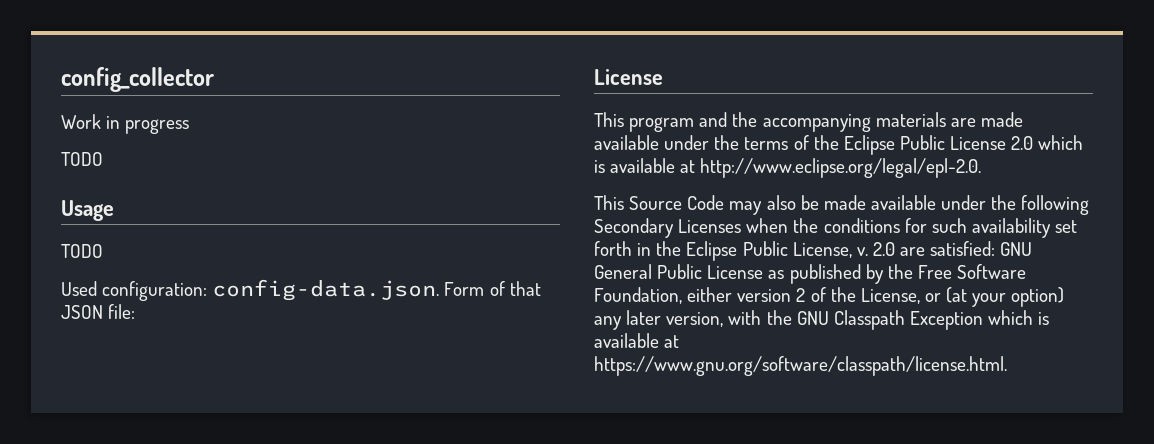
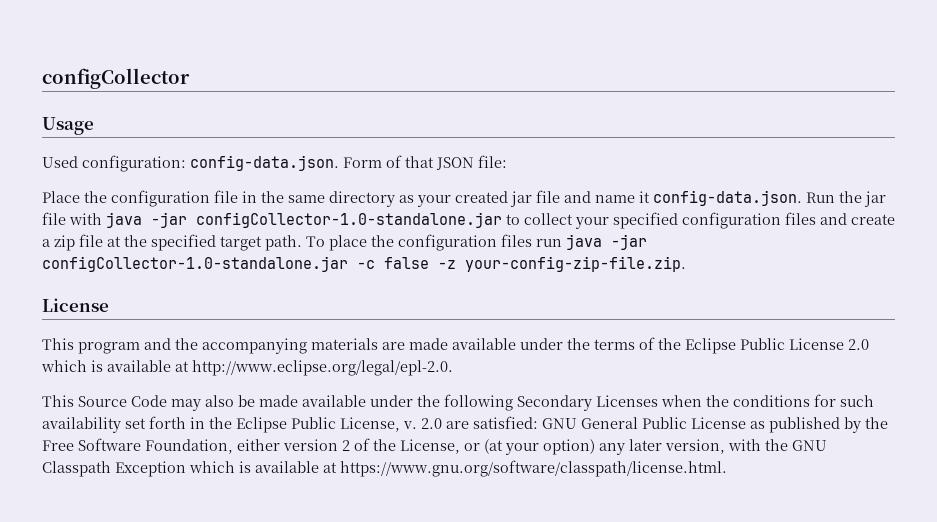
- config_collector
- Work in progress
- TODO
+ configCollector
  Usage
- TODO
+ Place the configuration file in the same directory as your created jar file and name it config-data.json. Run the jar file with java -jar configCollector-1.0-standalone.jar to collect your specified configuration files and create a zip file at the specified target path. To place the configuration files run java -jar configCollector-1.0-standalone.jar -c false -z your-config-zip-file.zip.

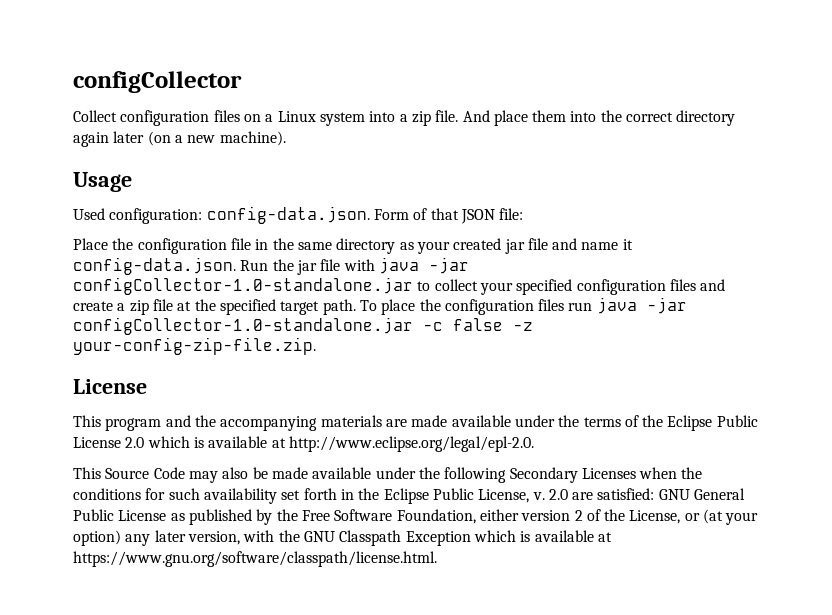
+ Collect configuration files on a Linux system into a zip file. And place them into the correct directory again later (on a new machine).

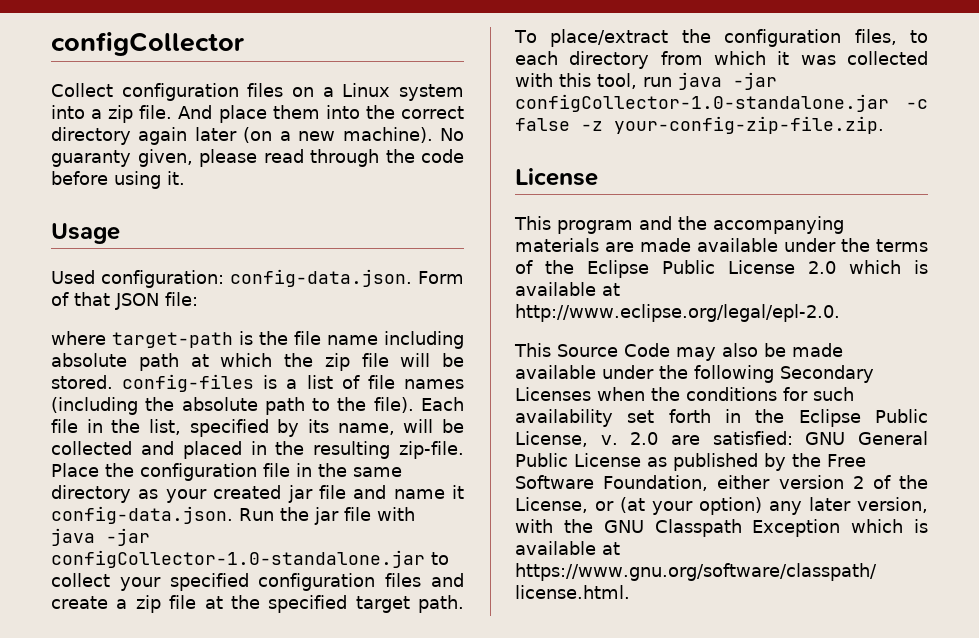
+ No guaranty given, please read through the code before using it.
+ where target-path is the file name including absolute path at which the zip file will be stored. config-files is a list of file names (including the absolute path to the file). Each file in the list, specified by its name, will be collected and placed in the resulting zip-file.
- To place the configuration files run java -jar configCollector-1.0-standalone.jar -c false -z your-config-zip-file.zip.
+ To place/extract the configuration files, to each directory from which it was collected with this tool, run java -jar configCollector-1.0-standalone.jar -c false -z your-config-zip-file.zip.

